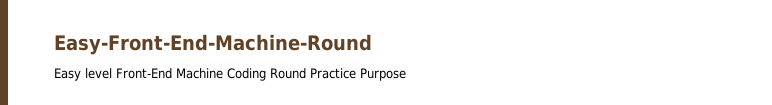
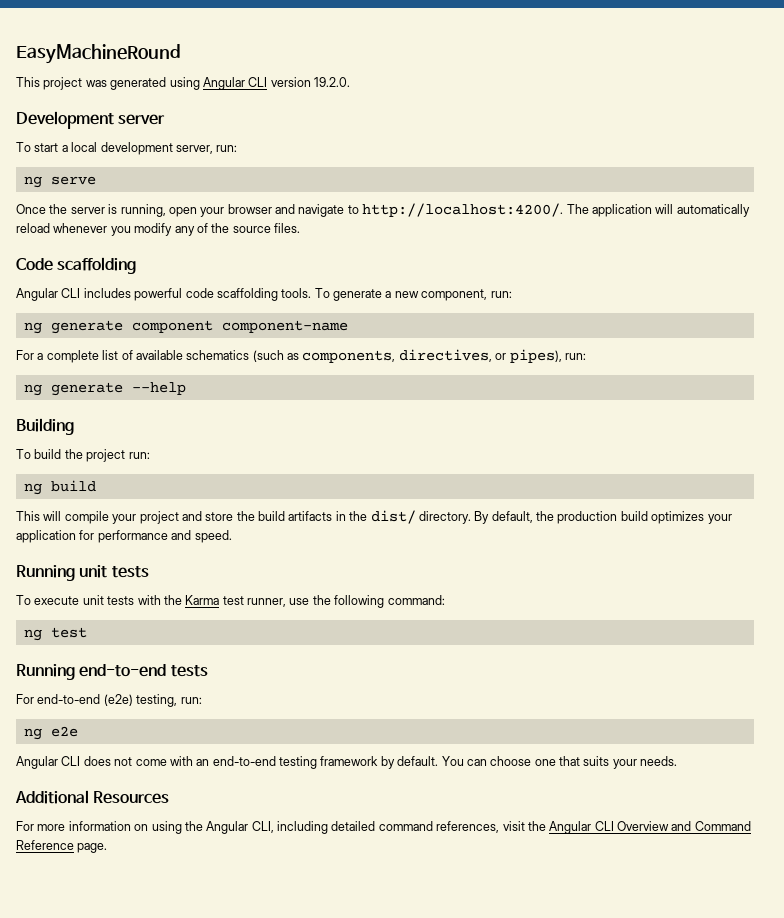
- Easy-Front-End-Machine-Round
- Easy level Front-End Machine Coding Round Practice Purpose
+ EasyMachineRound
+ This project was generated using Angular CLI version 19.2.0.
+ Development server
+ To start a local development server, run:
+ ng serve
+ Once the server is running, open your browser and navigate to http://localhost:4200/. The application will automatically reload whenever you modify any of the source files.
+ Code scaffolding
+ Angular CLI includes powerful code scaffolding tools. To generate a new component, run:
+ ng generate component component-name
+ For a complete list of available schematics (such as components, directives, or pipes), run:
+ ng generate --help
+ Building
+ To build the project run:
+ ng build
+ This will compile your project and store the build artifacts in the dist/ directory. By default, the production build optimizes your application for performance and speed.
+ Running unit tests
+ To execute unit tests with the Karma test runner, use the following command:
+ ng test
+ Running end-to-end tests
+ For end-to-end (e2e) testing, run:
+ ng e2e
+ Angular CLI does not come with an end-to-end testing framework by default. You can choose one that suits your needs.
+ Additional Resources
+ For more information on using the Angular CLI, including detailed command references, visit the Angular CLI Overview and Command Reference page.

